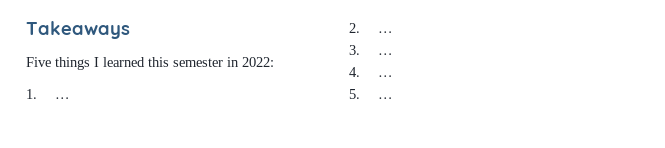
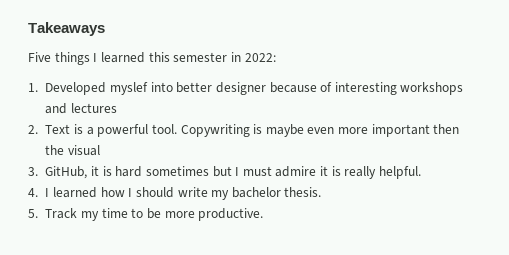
- 1. …
- 2. …
- 3. …
- 4. …
- 5. …
+ 1. Developed myslef into better designer because of interesting workshops and lectures
+ 2. Text is a powerful tool. Copywriting is maybe even more important then the visual
+ 3. GitHub, it is hard sometimes but I must admire it is really helpful.
+ 4. I learned how I should write my bachelor thesis.
+ 5. Track my time to be more productive.

